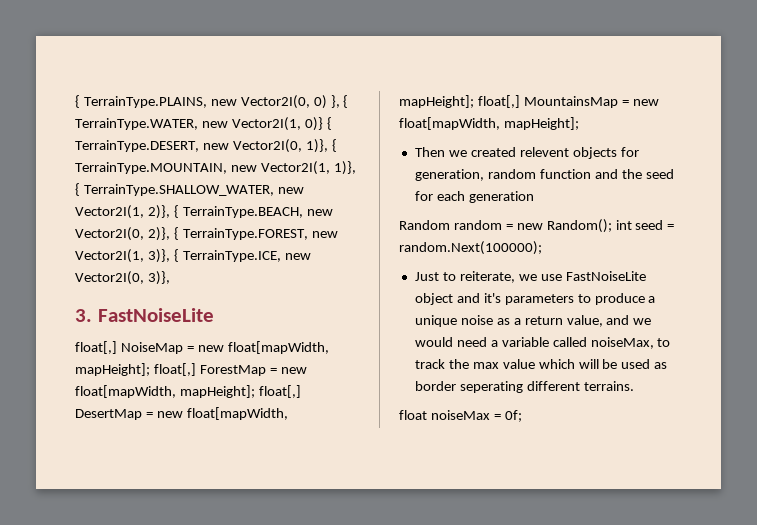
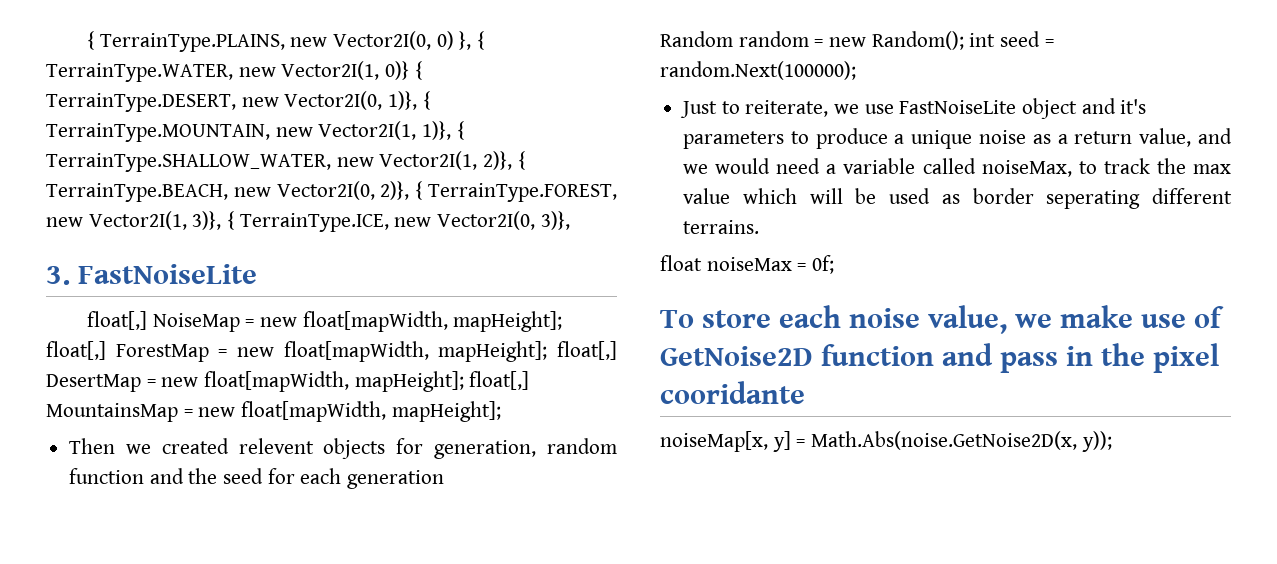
+ To store each noise value, we make use of GetNoise2D function and pass in the pixel cooridante
+ noiseMap[x, y] = Math.Abs(noise.GetNoise2D(x, y));

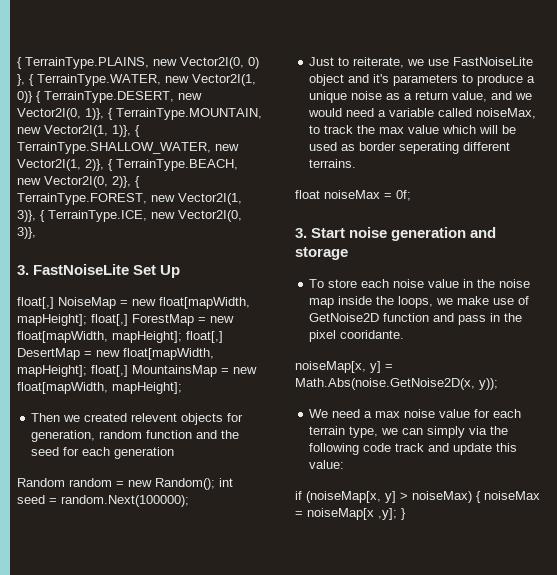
- 3. FastNoiseLite
+ 3. FastNoiseLite Set Up
- To store each noise value, we make use of GetNoise2D function and pass in the pixel cooridante
+ 3. Start noise generation and storage
+ To store each noise value in the noise map inside the loops, we make use of GetNoise2D function and pass in the pixel cooridante.
+ We need a max noise value for each terrain type, we can simply via the following code track and update this value:
+ if (noiseMap[x, y] > noiseMax) { noiseMax = noiseMap[x ,y]; }

